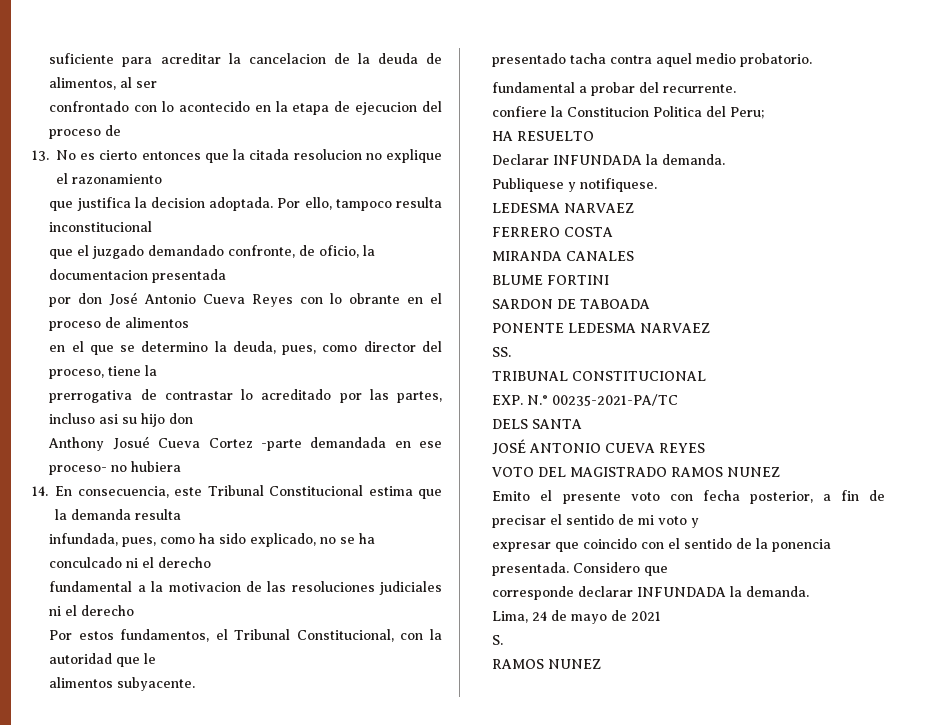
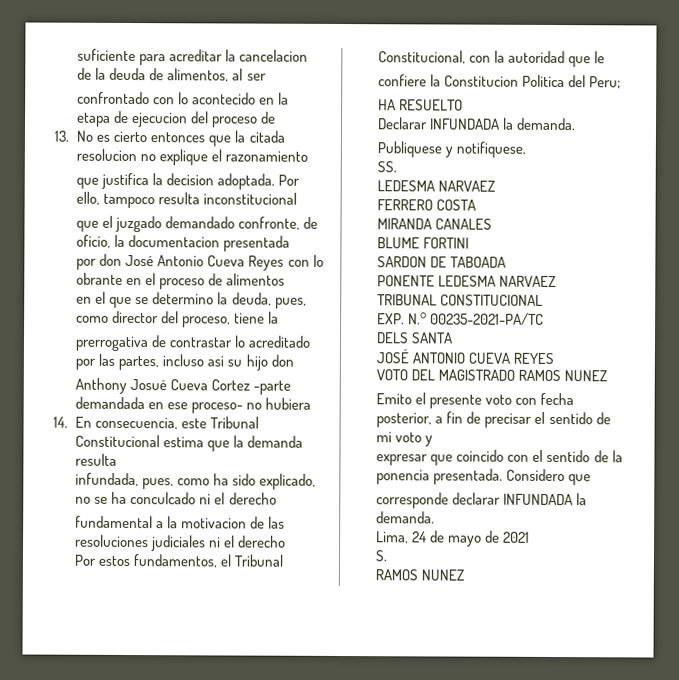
- alimentos subyacente.
- presentado tacha contra aquel medio probatorio.
- fundamental a probar del recurrente.
+ SS.
- SS.

